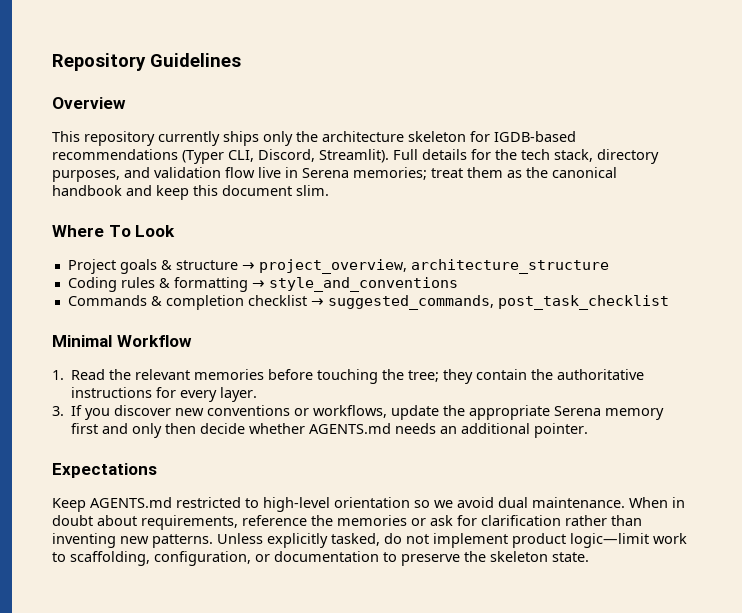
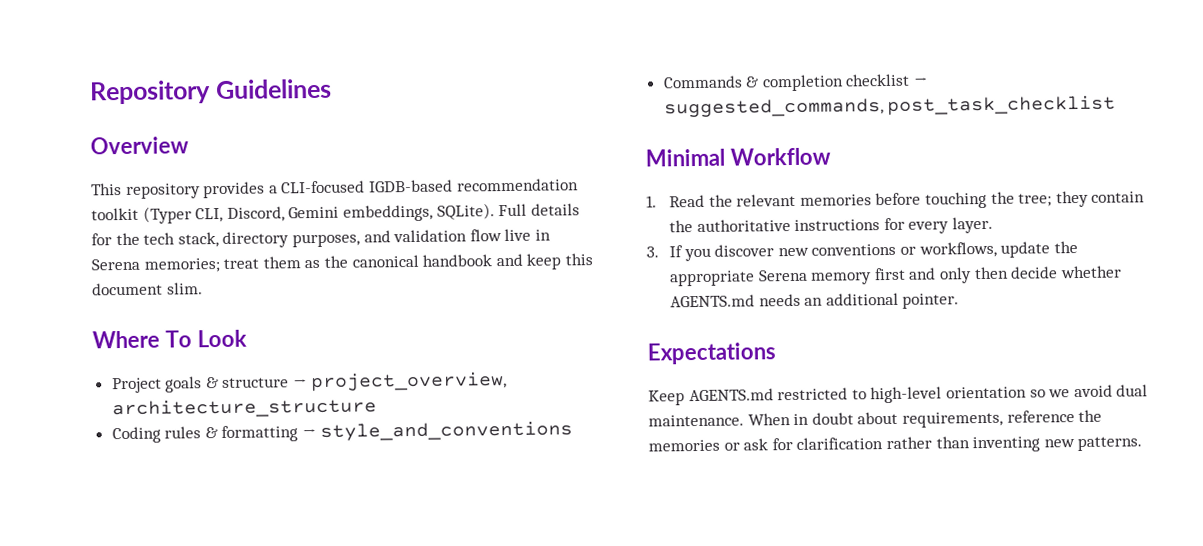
- This repository currently ships only the architecture skeleton for IGDB-based recommendations (Typer CLI, Discord, Streamlit).
+ This repository provides a CLI-focused IGDB-based recommendation toolkit (Typer CLI, Discord, Gemini embeddings, SQLite).
- Unless explicitly tasked, do not implement product logic—limit work to scaffolding, configuration, or documentation to preserve the skeleton state.

